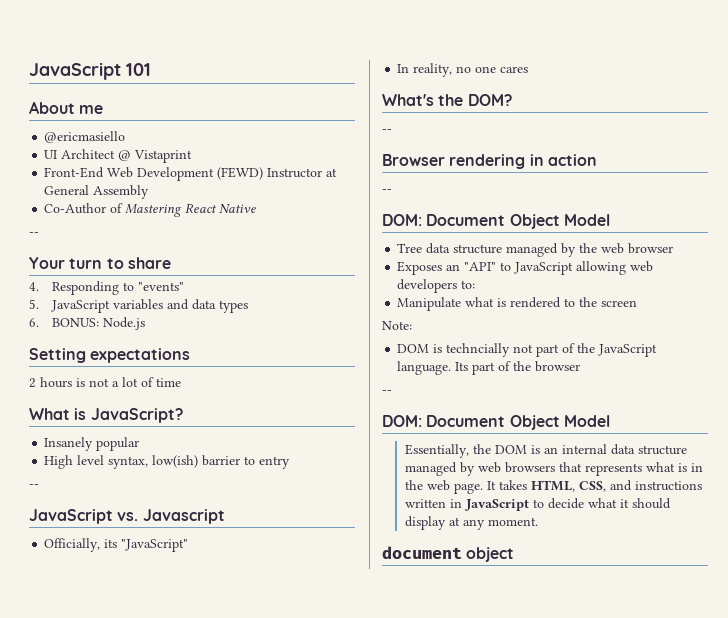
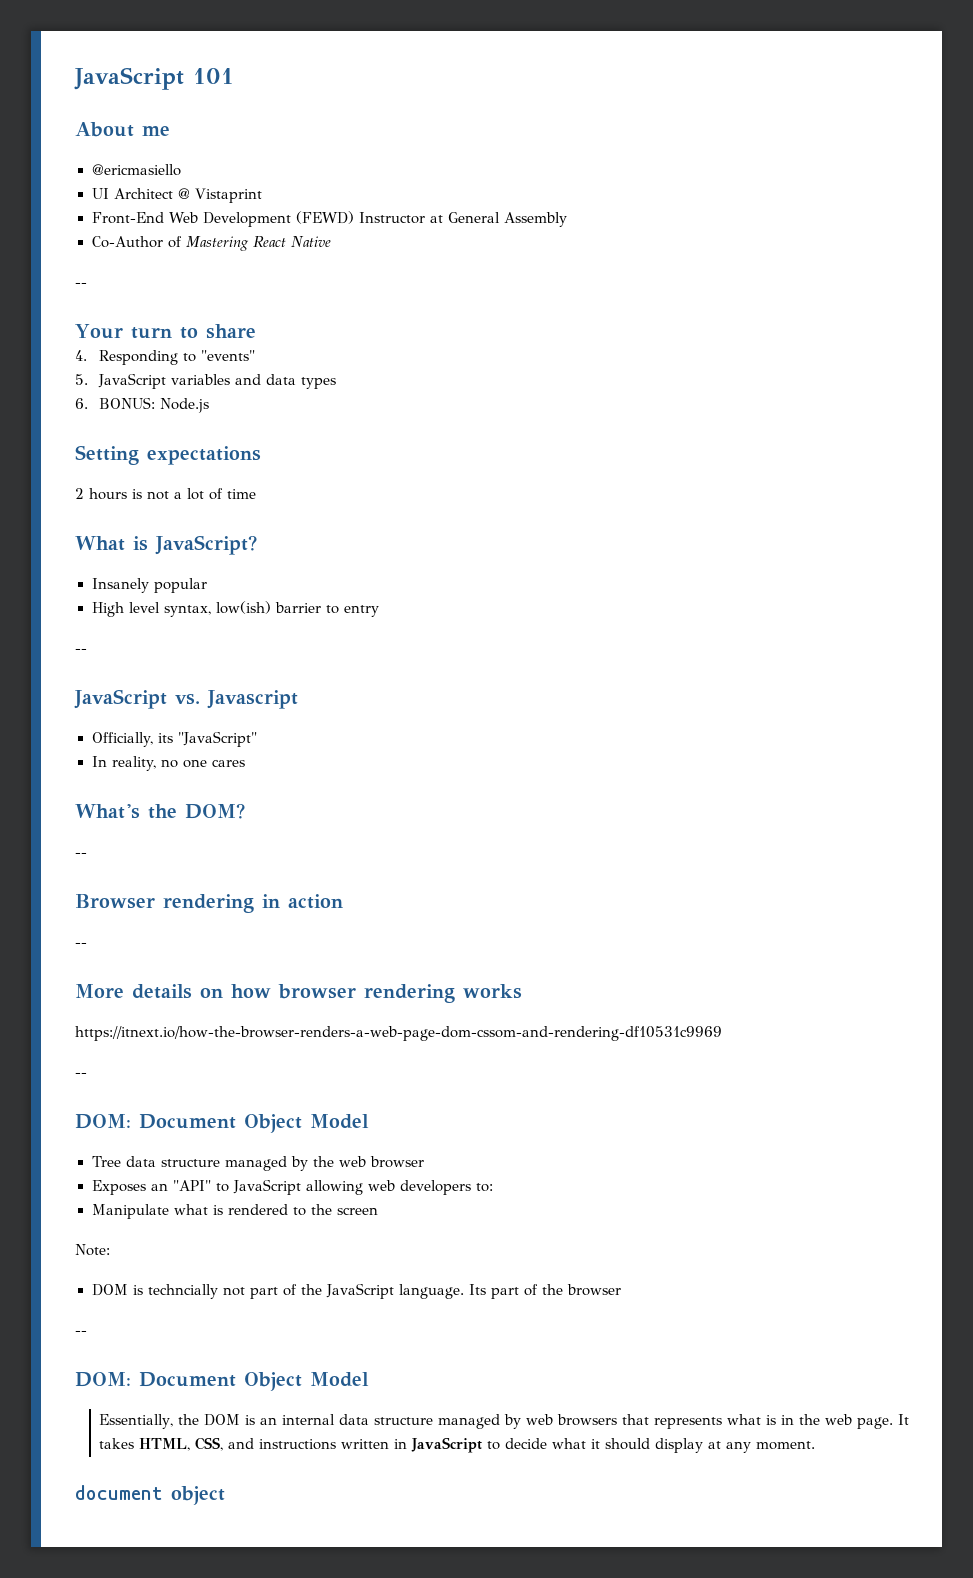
+ More details on how browser rendering works
+ https://itnext.io/how-the-browser-renders-a-web-page-dom-cssom-and-rendering-df10531c9969
+ --

